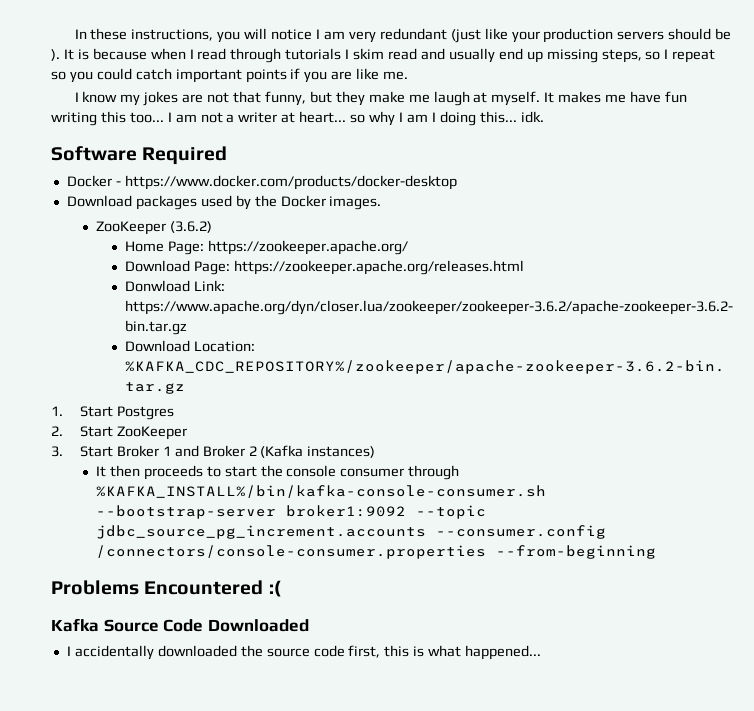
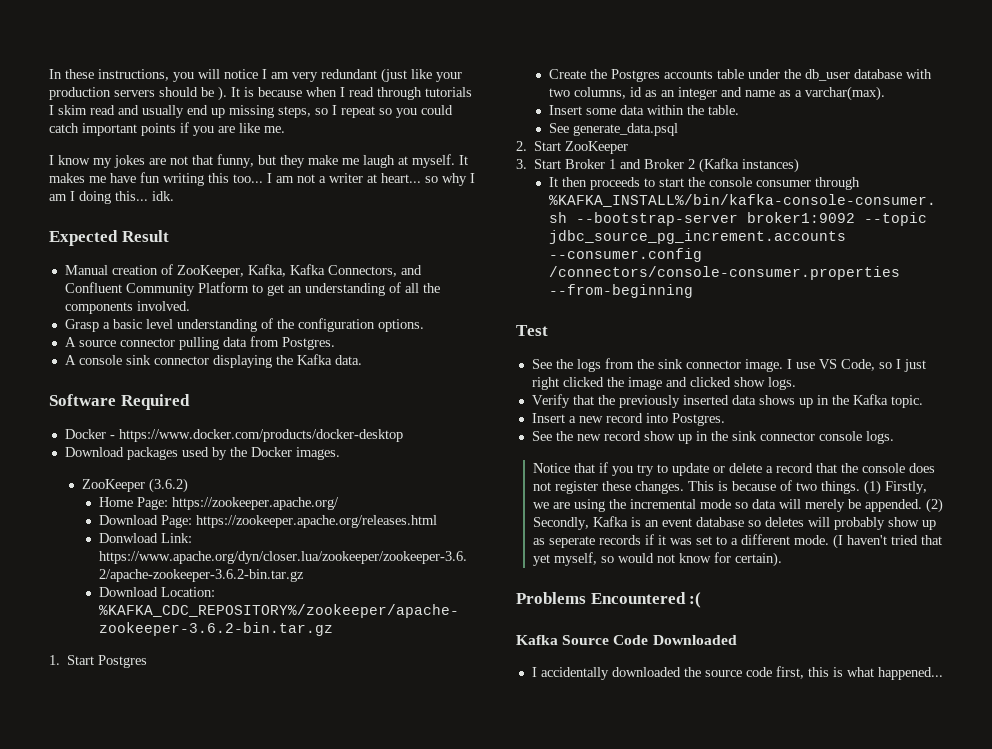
+ Expected Result
+ Manual creation of ZooKeeper, Kafka, Kafka Connectors, and Confluent Community Platform to get an understanding of all the components involved.
+ Grasp a basic level understanding of the configuration options.
+ A source connector pulling data from Postgres.
+ A console sink connector displaying the Kafka data.
+ Create the Postgres accounts table under the db_user database with two columns, id as an integer and name as a varchar(max).
+ Insert some data within the table.
+ See generate_data.psql
+ Test
+ See the logs from the sink connector image. I use VS Code, so I just right clicked the image and clicked show logs.
+ Verify that the previously inserted data shows up in the Kafka topic.
+ Insert a new record into Postgres.
+ See the new record show up in the sink connector console logs.
+ Notice that if you try to update or delete a record that the console does not register these changes. This is because of two things. (1) Firstly, we are using the incremental mode so data will merely be appended. (2) Secondly, Kafka is an event database so deletes will probably show up as seperate records if it was set to a different mode. (I haven't tried that yet myself, so would not know for certain).

